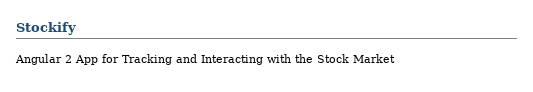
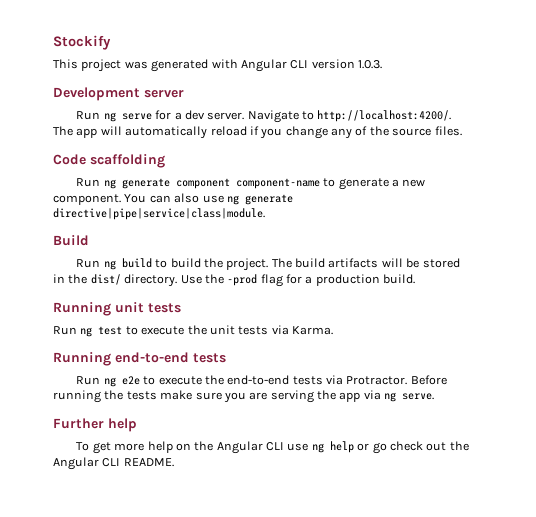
- Angular 2 App for Tracking and Interacting with the Stock Market
+ This project was generated with Angular CLI version 1.0.3.
+ Development server
+ Run ng serve for a dev server. Navigate to http://localhost:4200/. The app will automatically reload if you change any of the source files.
+ Code scaffolding
+ Run ng generate component component-name to generate a new component. You can also use ng generate directive|pipe|service|class|module.
+ Build
+ Run ng build to build the project. The build artifacts will be stored in the dist/ directory. Use the -prod flag for a production build.
+ Running unit tests
+ Run ng test to execute the unit tests via Karma.
+ Running end-to-end tests
+ Run ng e2e to execute the end-to-end tests via Protractor. Before running the tests make sure you are serving the app via ng serve.
+ Further help
+ To get more help on the Angular CLI use ng help or go check out the Angular CLI README.

